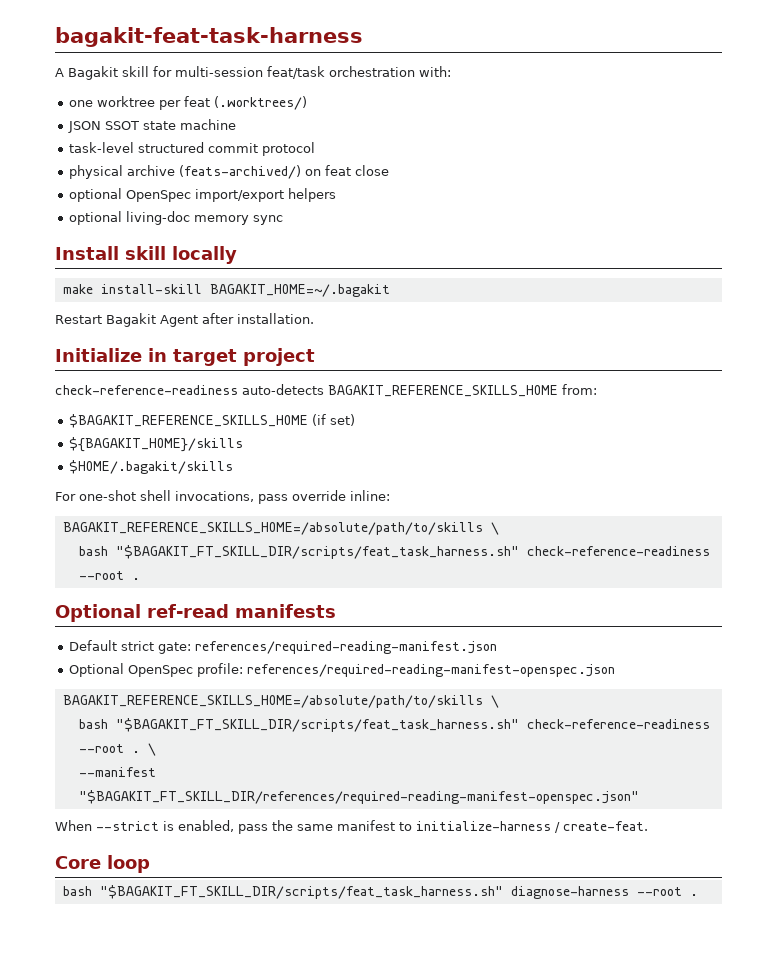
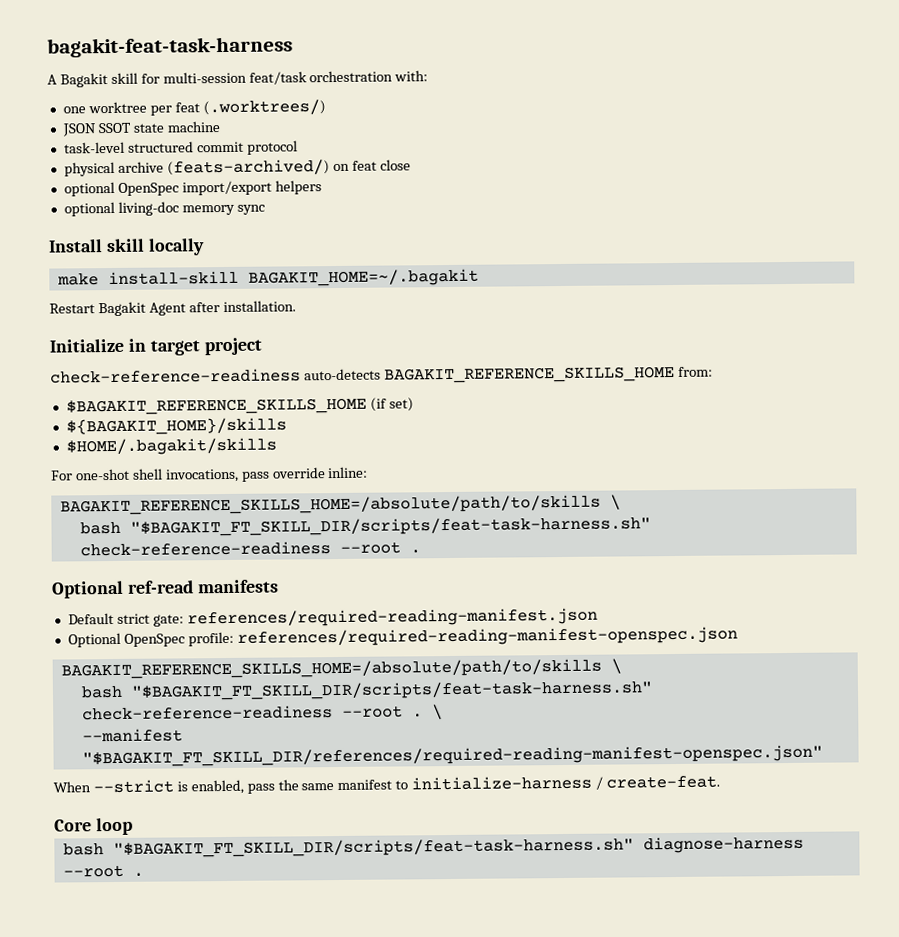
  For one-shot shell invocations, pass override inline:
  BAGAKIT_REFERENCE_SKILLS_HOME=/absolute/path/to/skills \
- bash "$BAGAKIT_FT_SKILL_DIR/scripts/feat_task_harness.sh" check-reference-readiness --root .
+ bash "$BAGAKIT_FT_SKILL_DIR/scripts/feat-task-harness.sh" check-reference-readiness --root .
  Optional OpenSpec profile: references/required-reading-manifest-openspec.json
  BAGAKIT_REFERENCE_SKILLS_HOME=/absolute/path/to/skills \
- bash "$BAGAKIT_FT_SKILL_DIR/scripts/feat_task_harness.sh" check-reference-readiness --root .
+ bash "$BAGAKIT_FT_SKILL_DIR/scripts/feat-task-harness.sh" check-reference-readiness --root .
- bash "$BAGAKIT_FT_SKILL_DIR/scripts/feat_task_harness.sh" diagnose-harness --root .
+ bash "$BAGAKIT_FT_SKILL_DIR/scripts/feat-task-harness.sh" diagnose-harness --root .

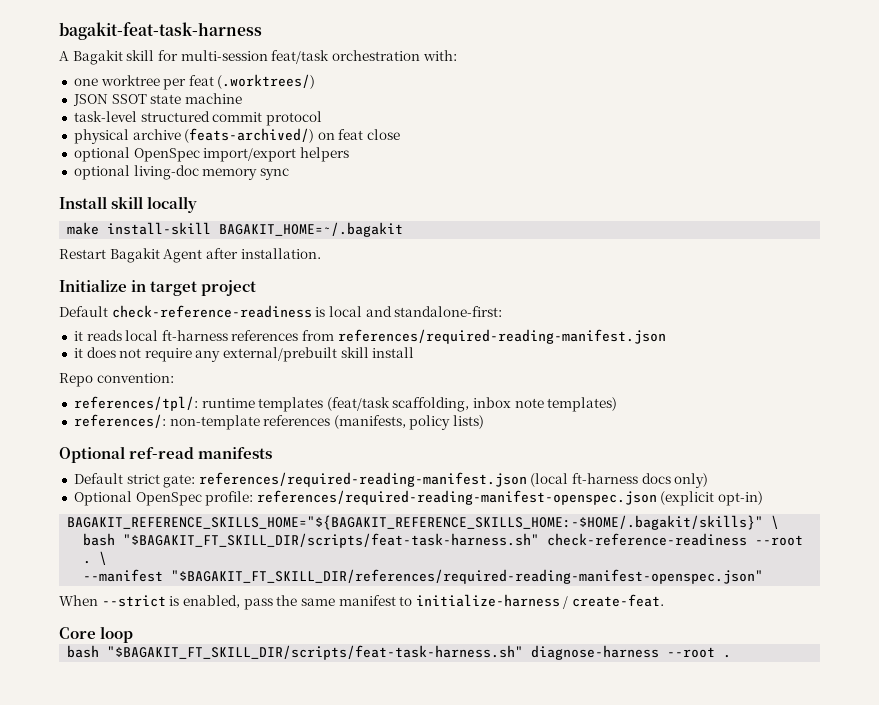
- check-reference-readiness auto-detects BAGAKIT_REFERENCE_SKILLS_HOME from:
- $BAGAKIT_REFERENCE_SKILLS_HOME (if set)
- ${BAGAKIT_HOME}/skills
- $HOME/.bagakit/skills
- For one-shot shell invocations, pass override inline:
- BAGAKIT_REFERENCE_SKILLS_HOME=/absolute/path/to/skills \
- bash "$BAGAKIT_FT_SKILL_DIR/scripts/feat-task-harness.sh" check-reference-readiness --root .
+ Default check-reference-readiness is local and standalone-first:
+ it reads local ft-harness references from references/required-reading-manifest.json
+ it does not require any external/prebuilt skill install
+ Repo convention:
+ references/tpl/: runtime templates (feat/task scaffolding, inbox note templates)
+ references/: non-template references (manifests, policy lists)
- Default strict gate: references/required-reading-manifest.json
+ Default strict gate: references/required-reading-manifest.json (local ft-harness docs only)
- Optional OpenSpec profile: references/required-reading-manifest-openspec.json
- BAGAKIT_REFERENCE_SKILLS_HOME=/absolute/path/to/skills \
+ Optional OpenSpec profile: references/required-reading-manifest-openspec.json (explicit opt-in)
+ BAGAKIT_REFERENCE_SKILLS_HOME="${BAGAKIT_REFERENCE_SKILLS_HOME:-$HOME/.bagakit/skills}" \

